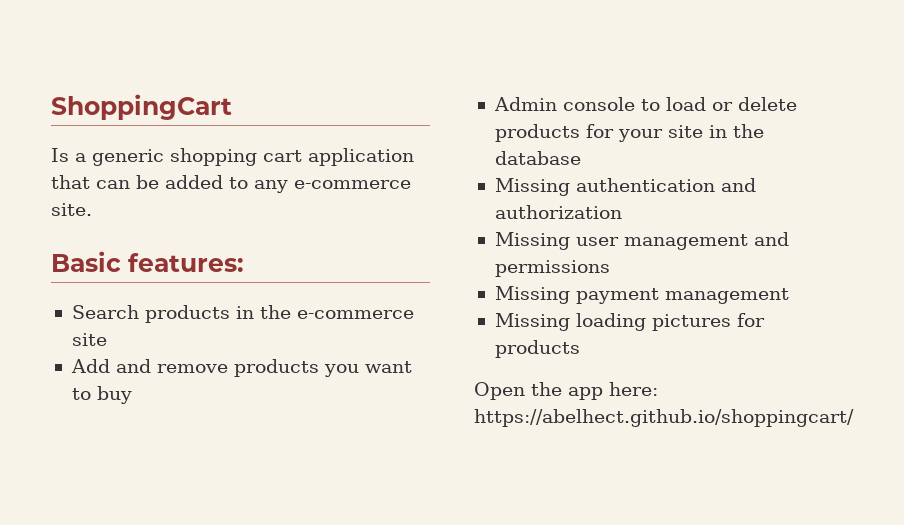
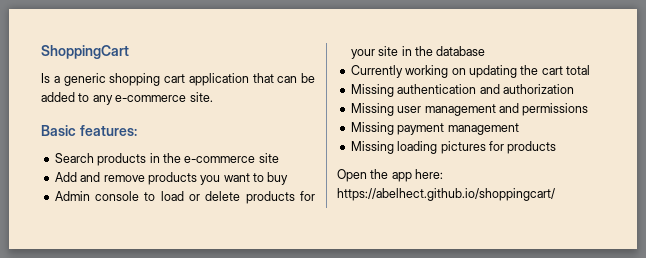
+ Currently working on updating the cart total

